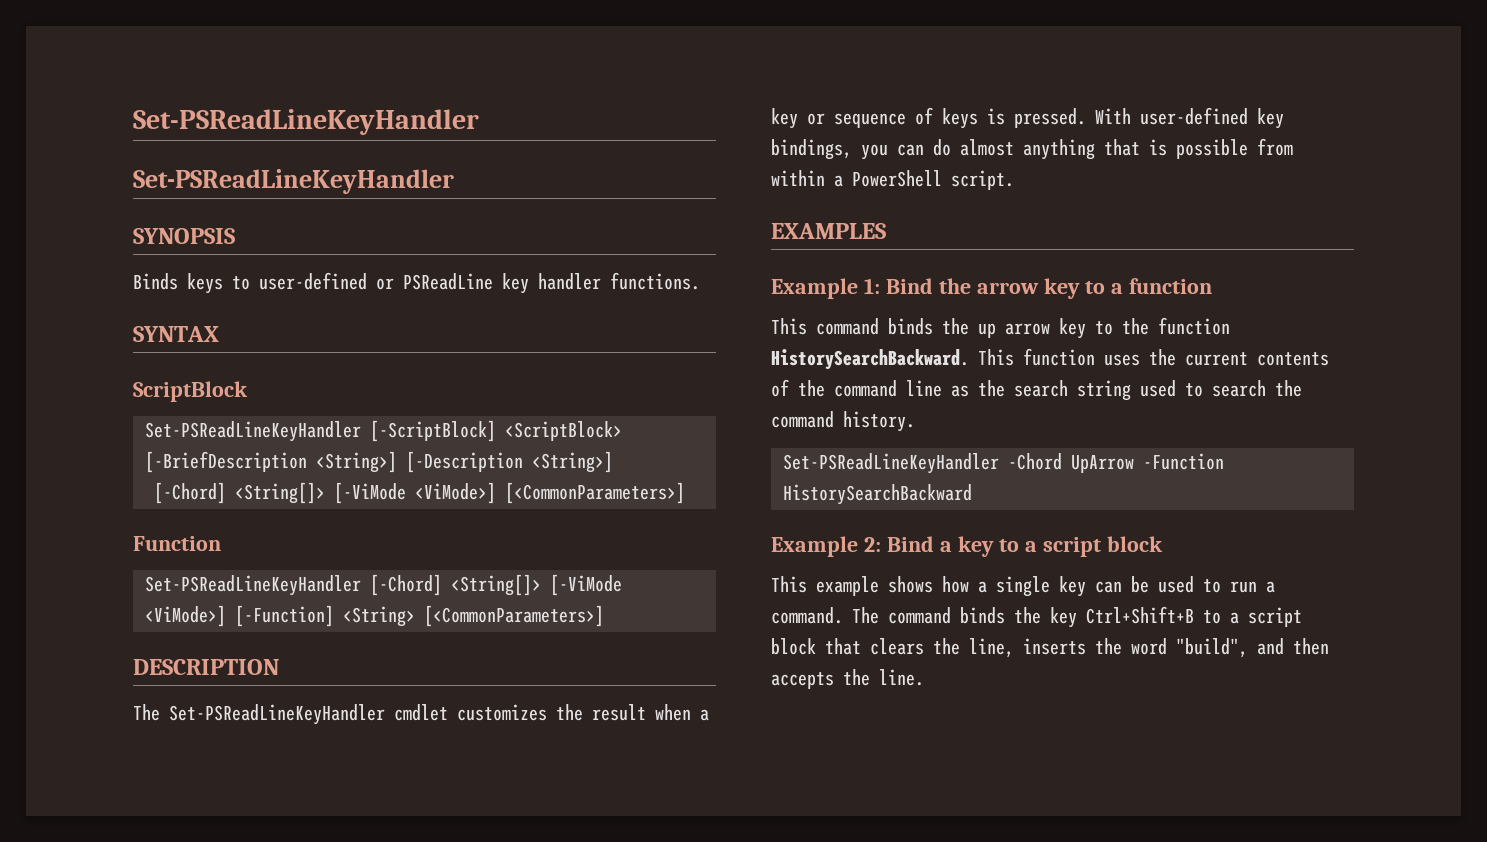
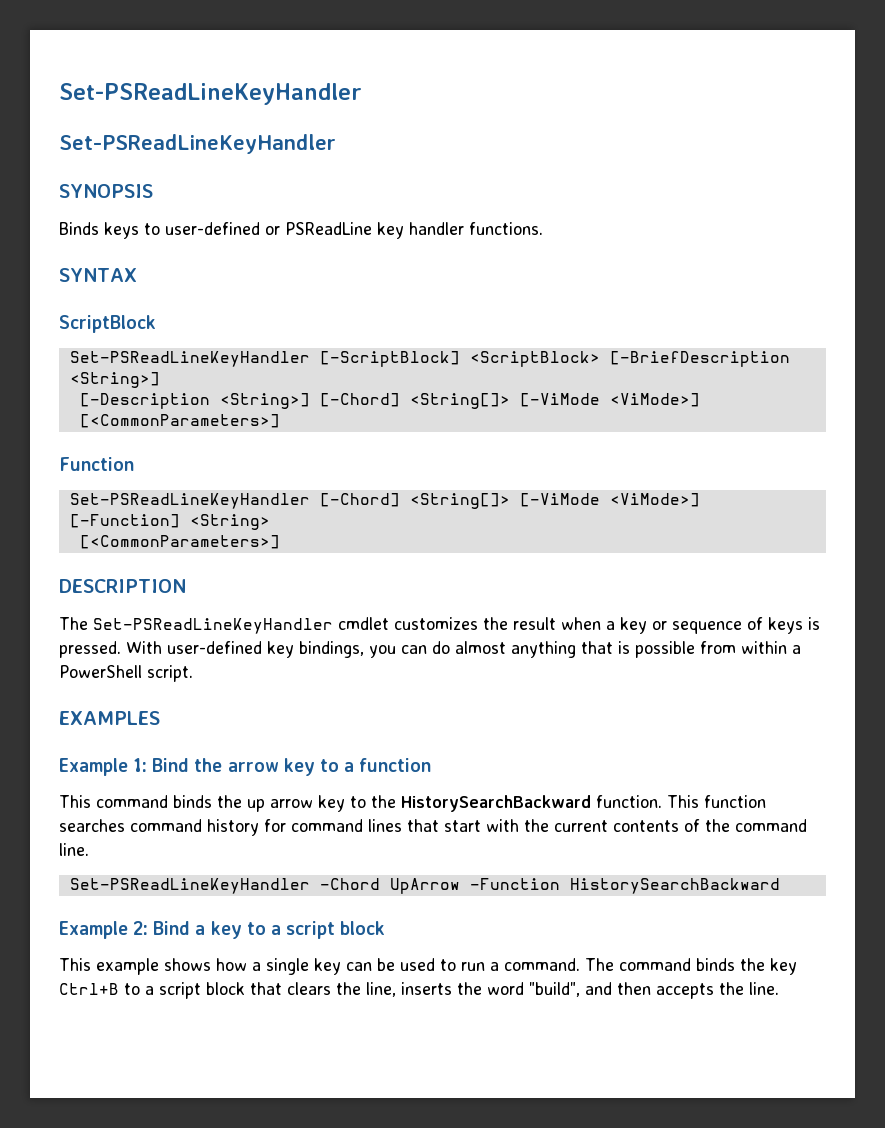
- Set-PSReadLineKeyHandler [-ScriptBlock] <ScriptBlock> [-BriefDescription <String>] [-Description <String>]
- [-Chord] <String[]> [-ViMode <ViMode>] [<CommonParameters>]
+ Set-PSReadLineKeyHandler [-ScriptBlock] <ScriptBlock> [-BriefDescription <String>]
+ [-Description <String>] [-Chord] <String[]> [-ViMode <ViMode>] [<CommonParameters>]
- Set-PSReadLineKeyHandler [-Chord] <String[]> [-ViMode <ViMode>] [-Function] <String> [<CommonParameters>]
+ Set-PSReadLineKeyHandler [-Chord] <String[]> [-ViMode <ViMode>] [-Function] <String>
+ [<CommonParameters>]
- This command binds the up arrow key to the function HistorySearchBackward. This function uses the current contents of the command line as the search string used to search the command history.
+ This command binds the up arrow key to the HistorySearchBackward function. This function searches command history for command lines that start with the current contents of the command line.
- The command binds the key Ctrl+Shift+B to a script block that clears the line, inserts the word "build", and then accepts the line.
+ The command binds the key Ctrl+B to a script block that clears the line, inserts the word "build", and then accepts the line.

